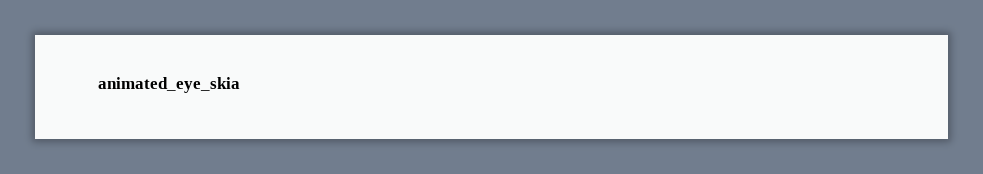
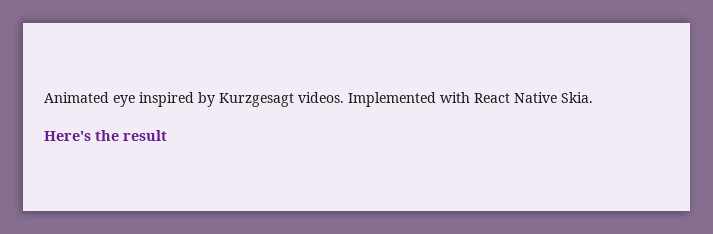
- animated_eye_skia
+ Animated eye inspired by Kurzgesagt videos. Implemented with React Native Skia.
+ Here's the result

